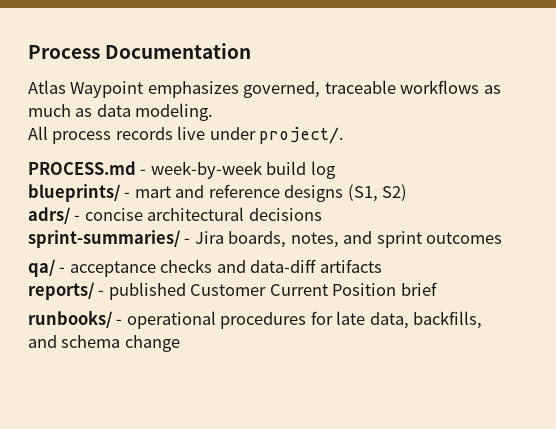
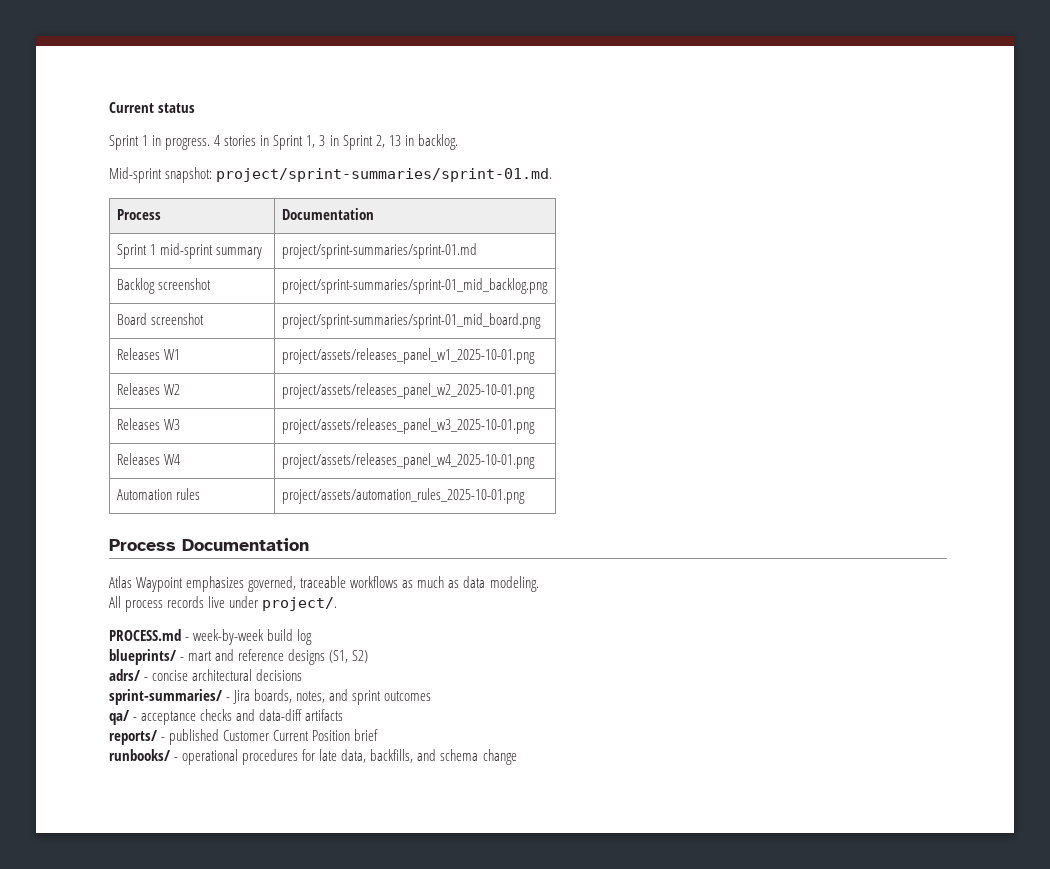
+ Current status
+ Sprint 1 in progress. 4 stories in Sprint 1, 3 in Sprint 2, 13 in backlog.
+ Mid-sprint snapshot: project/sprint-summaries/sprint-01.md.
+ Process | Documentation
+ Sprint 1 mid-sprint summary | project/sprint-summaries/sprint-01.md
+ Backlog screenshot | project/sprint-summaries/sprint-01_mid_backlog.png
+ Board screenshot | project/sprint-summaries/sprint-01_mid_board.png
+ Releases W1 | project/assets/releases_panel_w1_2025-10-01.png
+ Releases W2 | project/assets/releases_panel_w2_2025-10-01.png
+ Releases W3 | project/assets/releases_panel_w3_2025-10-01.png
+ Releases W4 | project/assets/releases_panel_w4_2025-10-01.png
+ Automation rules | project/assets/automation_rules_2025-10-01.png

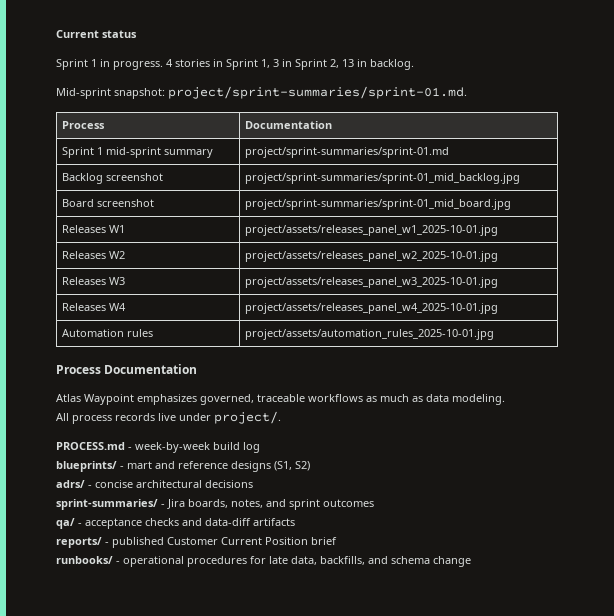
- Backlog screenshot | project/sprint-summaries/sprint-01_mid_backlog.png
+ Backlog screenshot | project/sprint-summaries/sprint-01_mid_backlog.jpg
- Board screenshot | project/sprint-summaries/sprint-01_mid_board.png
+ Board screenshot | project/sprint-summaries/sprint-01_mid_board.jpg
- Releases W1 | project/assets/releases_panel_w1_2025-10-01.png
+ Releases W1 | project/assets/releases_panel_w1_2025-10-01.jpg
- Releases W2 | project/assets/releases_panel_w2_2025-10-01.png
+ Releases W2 | project/assets/releases_panel_w2_2025-10-01.jpg
- Releases W3 | project/assets/releases_panel_w3_2025-10-01.png
+ Releases W3 | project/assets/releases_panel_w3_2025-10-01.jpg
- Releases W4 | project/assets/releases_panel_w4_2025-10-01.png
+ Releases W4 | project/assets/releases_panel_w4_2025-10-01.jpg
- Automation rules | project/assets/automation_rules_2025-10-01.png
+ Automation rules | project/assets/automation_rules_2025-10-01.jpg

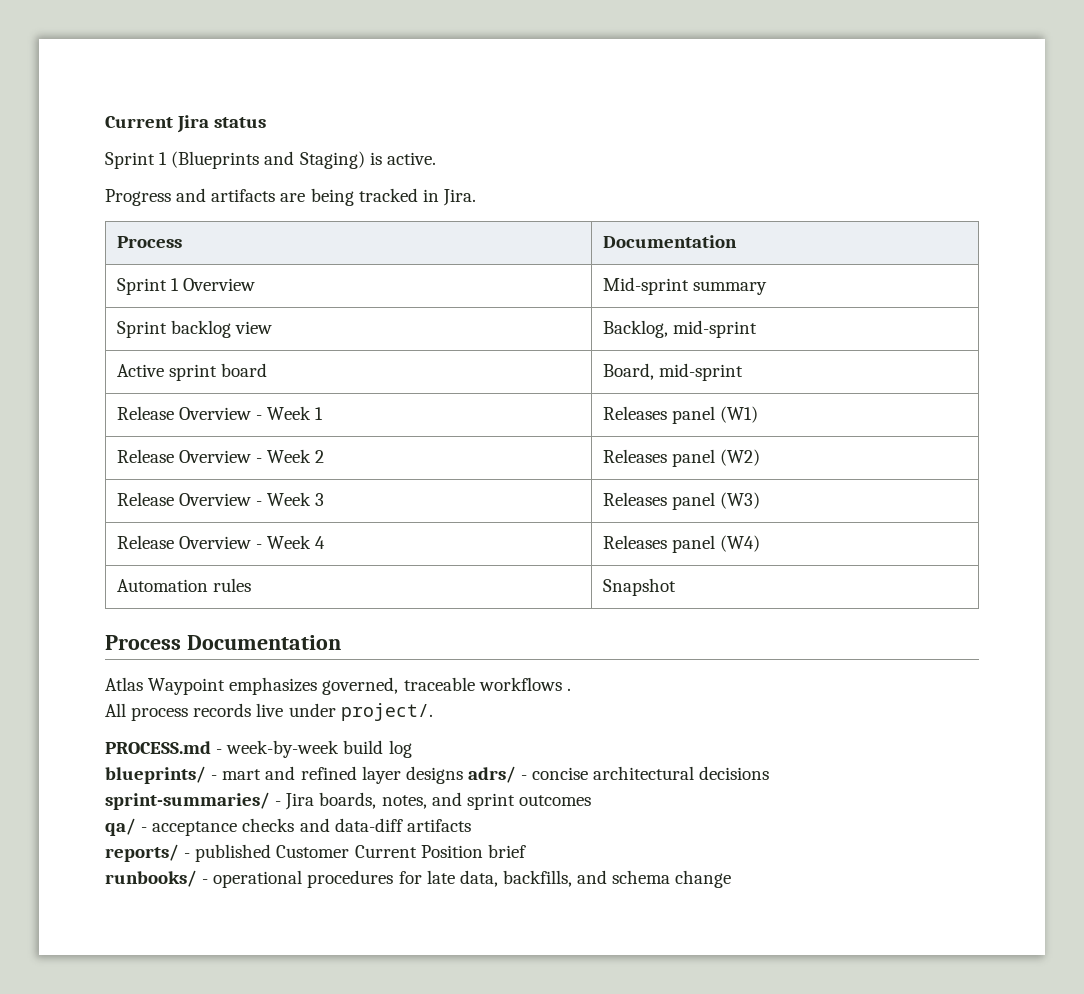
- Current status
+ Current Jira status
- Sprint 1 in progress. 4 stories in Sprint 1, 3 in Sprint 2, 13 in backlog.
- Mid-sprint snapshot: project/sprint-summaries/sprint-01.md.
+ Sprint 1 (Blueprints and Staging) is active.
+ Progress and artifacts are being tracked in Jira.
  Process | Documentation
- Sprint 1 mid-sprint summary | project/sprint-summaries/sprint-01.md
- Backlog screenshot | project/sprint-summaries/sprint-01_mid_backlog.jpg
- Board screenshot | project/sprint-summaries/sprint-01_mid_board.jpg
- Releases W1 | project/assets/releases_panel_w1_2025-10-01.jpg
- Releases W2 | project/assets/releases_panel_w2_2025-10-01.jpg
- Releases W3 | project/assets/releases_panel_w3_2025-10-01.jpg
- Releases W4 | project/assets/releases_panel_w4_2025-10-01.jpg
+ Sprint 1 Overview | Mid-sprint summary
+ Sprint backlog view | Backlog, mid-sprint
+ Active sprint board | Board, mid-sprint
+ Release Overview - Week 1 | Releases panel (W1)
+ Release Overview - Week 2 | Releases panel (W2)
+ Release Overview - Week 3 | Releases panel (W3)
+ Release Overview - Week 4 | Releases panel (W4)
- Automation rules | project/assets/automation_rules_2025-10-01.jpg
+ Automation rules | Snapshot
- Atlas Waypoint emphasizes governed, traceable workflows as much as data modeling.
+ Atlas Waypoint emphasizes governed, traceable workflows .
- blueprints/ - mart and reference designs (S1, S2)
- adrs/ - concise architectural decisions
+ blueprints/ - mart and refined layer designs adrs/ - concise architectural decisions

